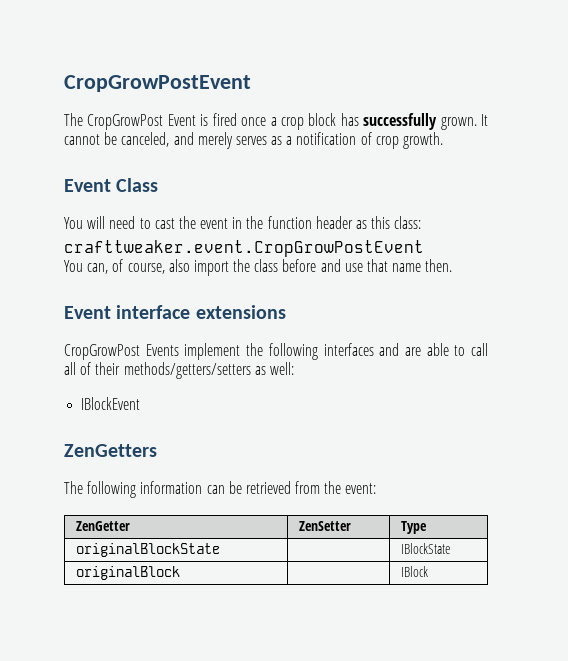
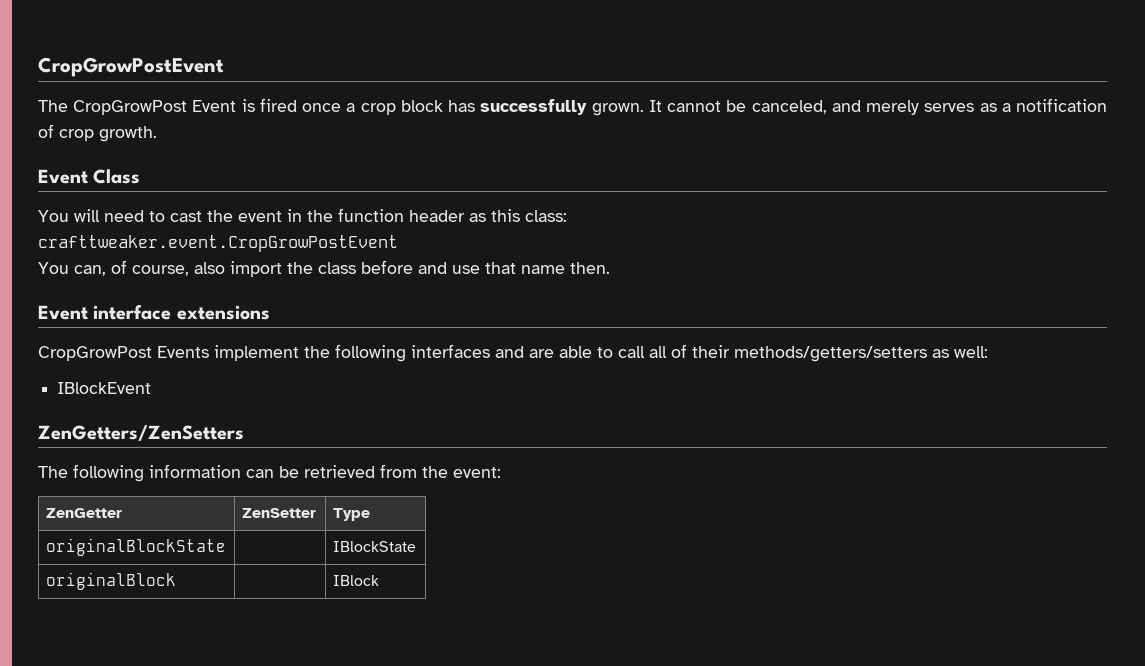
- ZenGetters
+ ZenGetters/ZenSetters

